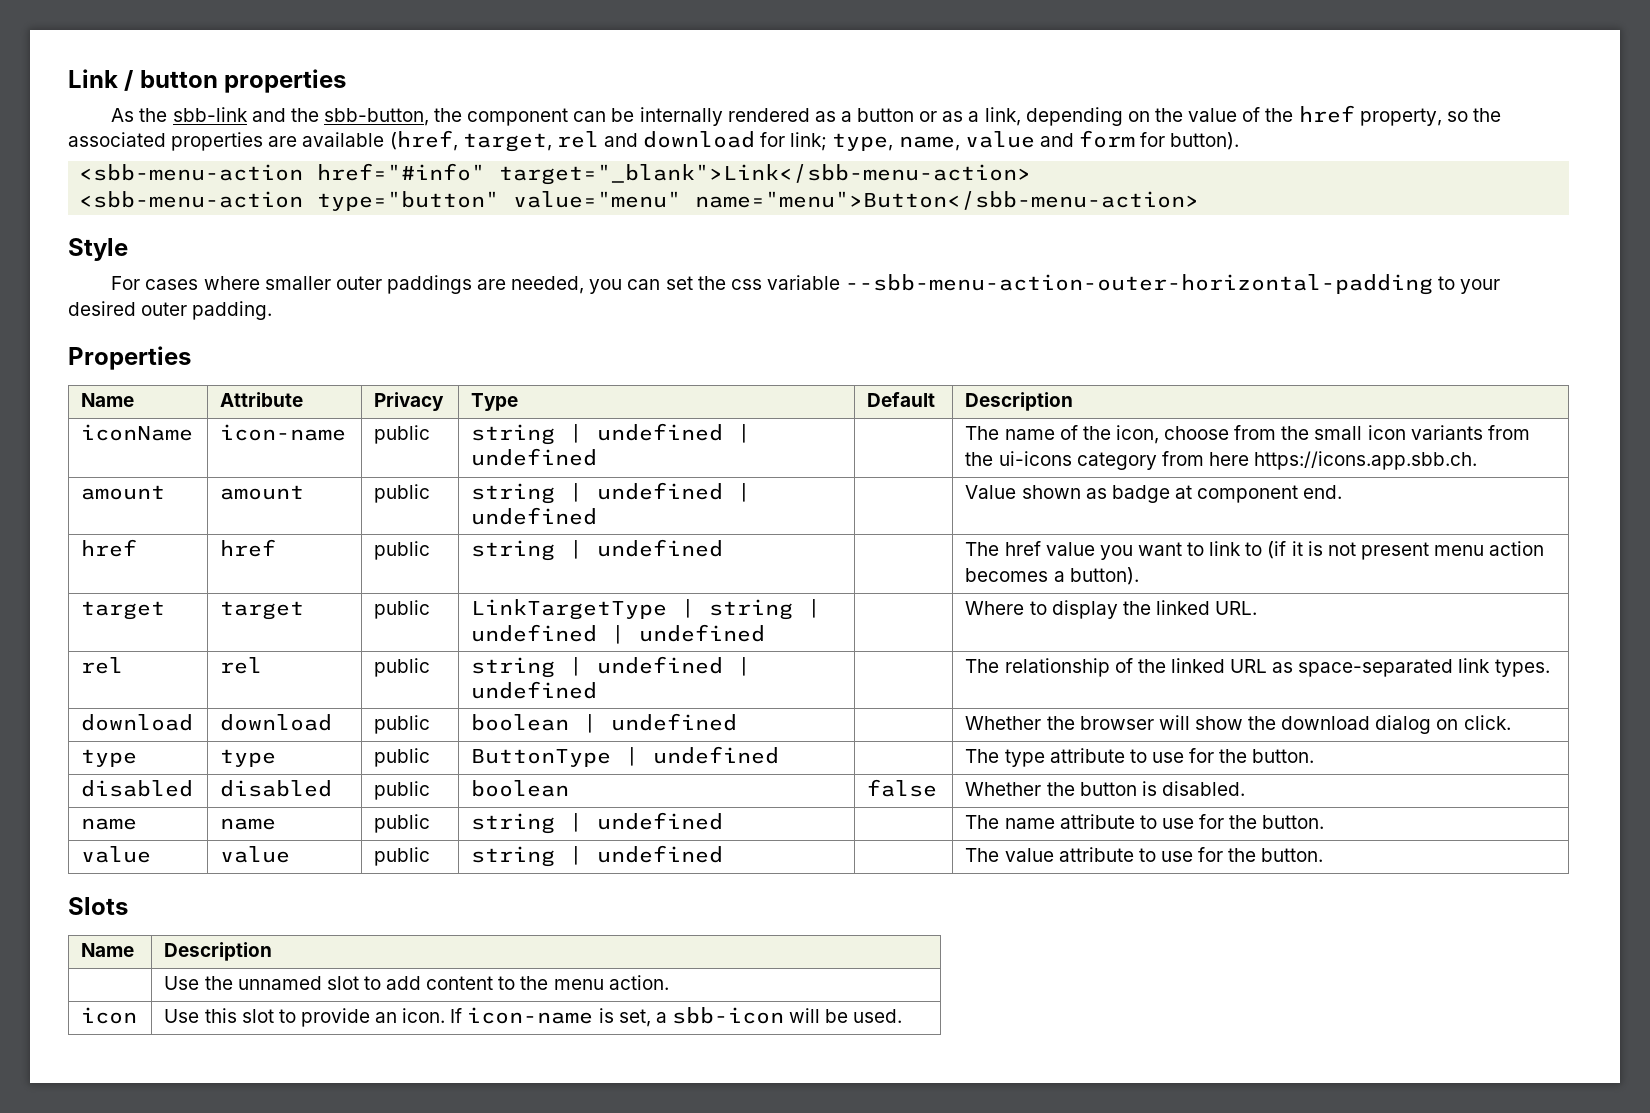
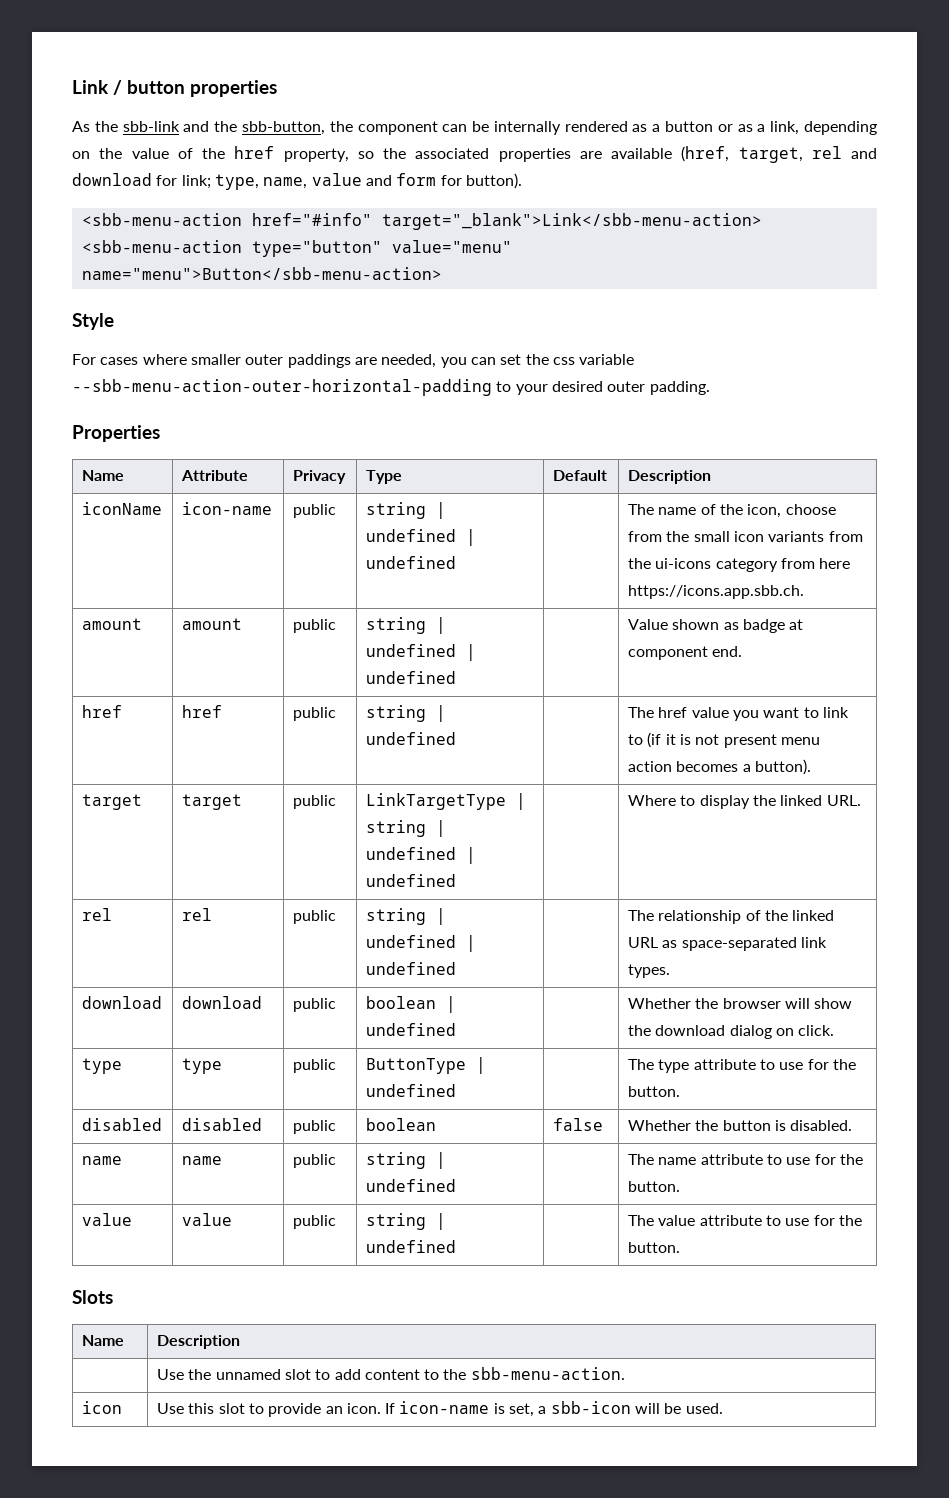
- | Use the unnamed slot to add content to the menu action.
+ | Use the unnamed slot to add content to the sbb-menu-action.

